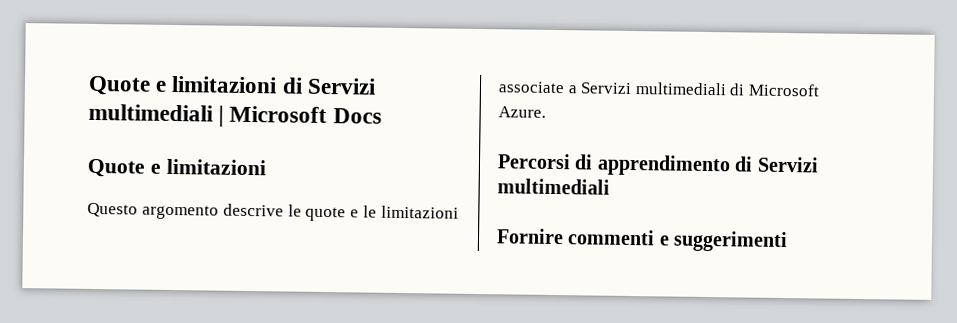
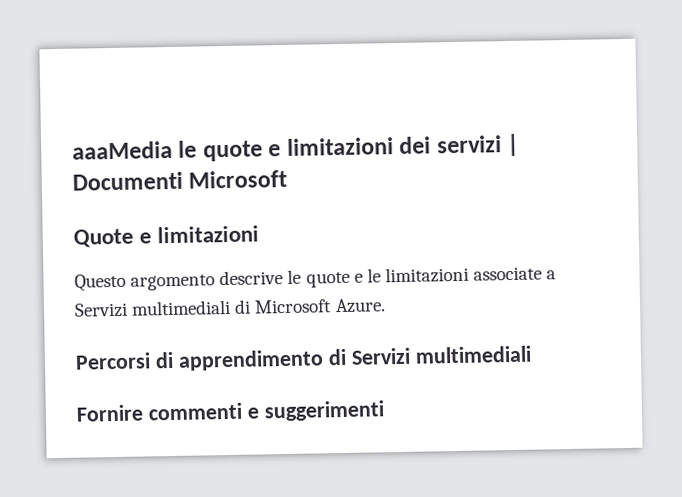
- Quote e limitazioni di Servizi multimediali | Microsoft Docs
+ aaaMedia le quote e limitazioni dei servizi | Documenti Microsoft

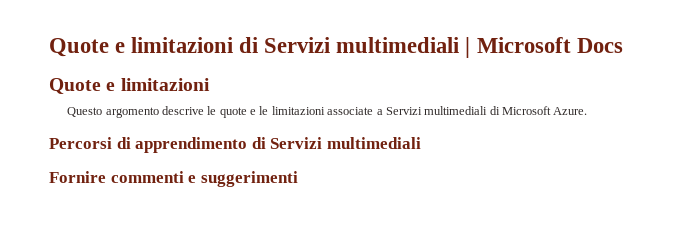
- aaaMedia le quote e limitazioni dei servizi | Documenti Microsoft
+ Quote e limitazioni di Servizi multimediali | Microsoft Docs

